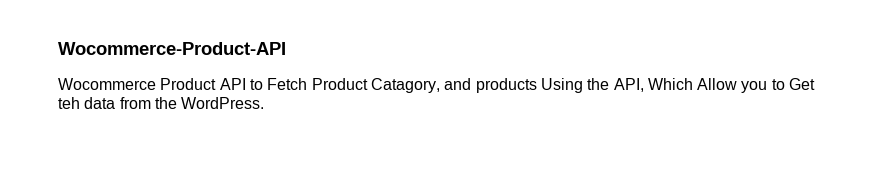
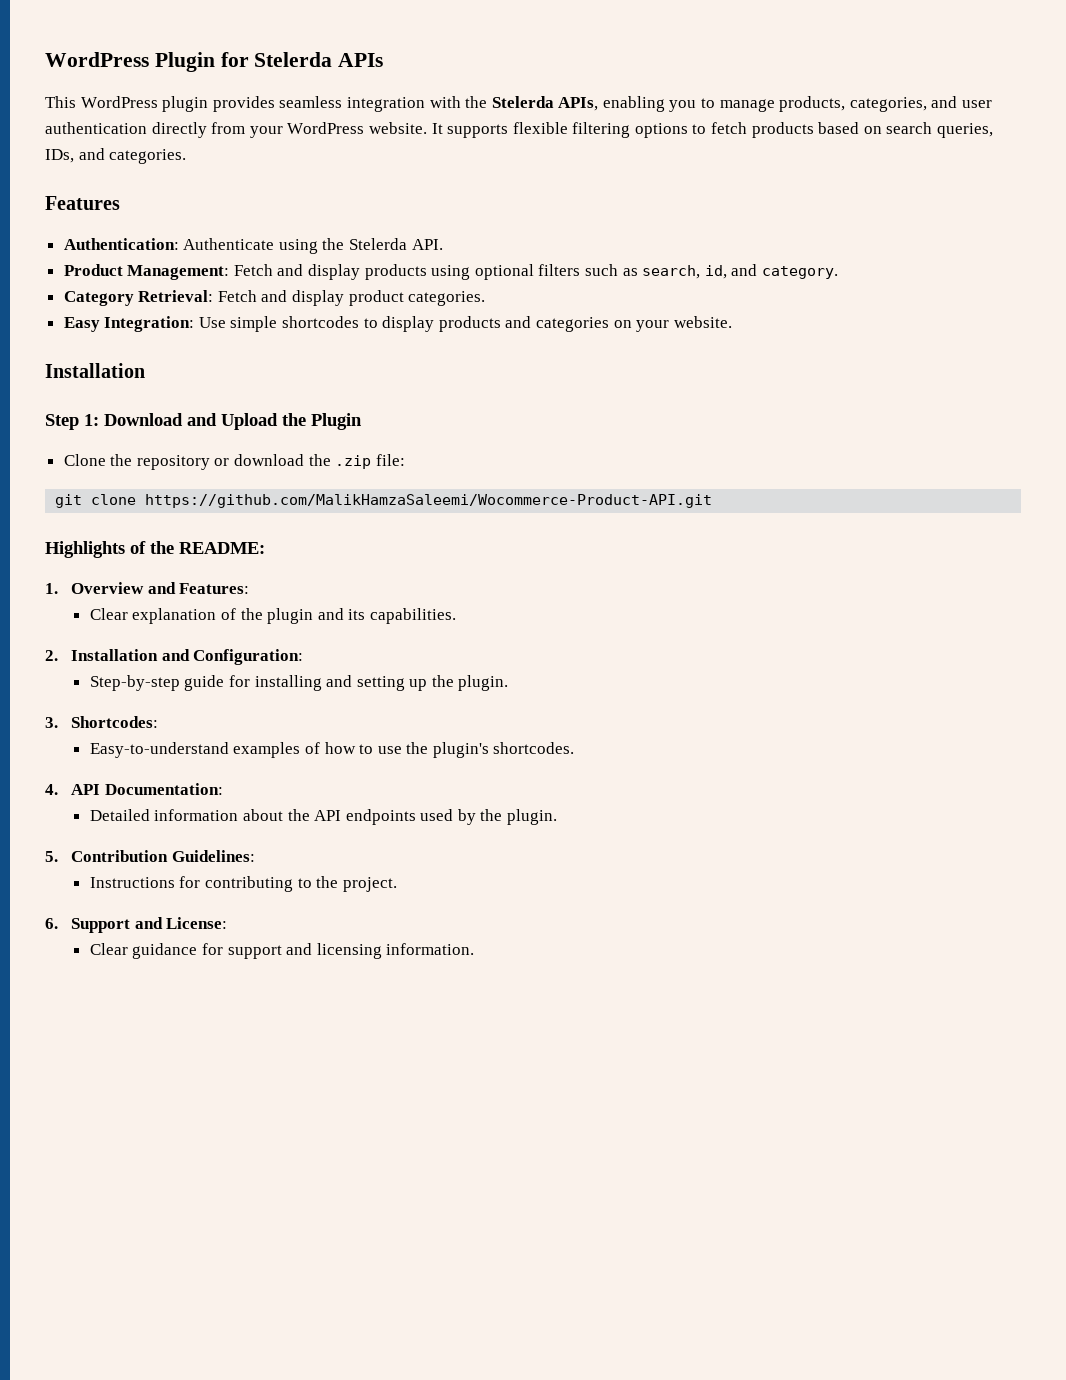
- Wocommerce-Product-API
- Wocommerce Product API to Fetch Product Catagory, and products Using the API, Which Allow you to Get teh data from the WordPress.
+ WordPress Plugin for Stelerda APIs
+ This WordPress plugin provides seamless integration with the Stelerda APIs, enabling you to manage products, categories, and user authentication directly from your WordPress website. It supports flexible filtering options to fetch products based on search queries, IDs, and categories.
+ Features
+ Authentication: Authenticate using the Stelerda API.
+ Product Management: Fetch and display products using optional filters such as search, id, and category.
+ Category Retrieval: Fetch and display product categories.
+ Easy Integration: Use simple shortcodes to display products and categories on your website.
+ Installation
+ Step 1: Download and Upload the Plugin
+ Clone the repository or download the .zip file:
+ git clone https://github.com/MalikHamzaSaleemi/Wocommerce-Product-API.git
+ Highlights of the README:
+ 1. Overview and Features:
+ Clear explanation of the plugin and its capabilities.
+ 2. Installation and Configuration:
+ Step-by-step guide for installing and setting up the plugin.
+ 3. Shortcodes:
+ Easy-to-understand examples of how to use the plugin's shortcodes.
+ 4. API Documentation:
+ Detailed information about the API endpoints used by the plugin.
+ 5. Contribution Guidelines:
+ Instructions for contributing to the project.
+ 6. Support and License:
+ Clear guidance for support and licensing information.

